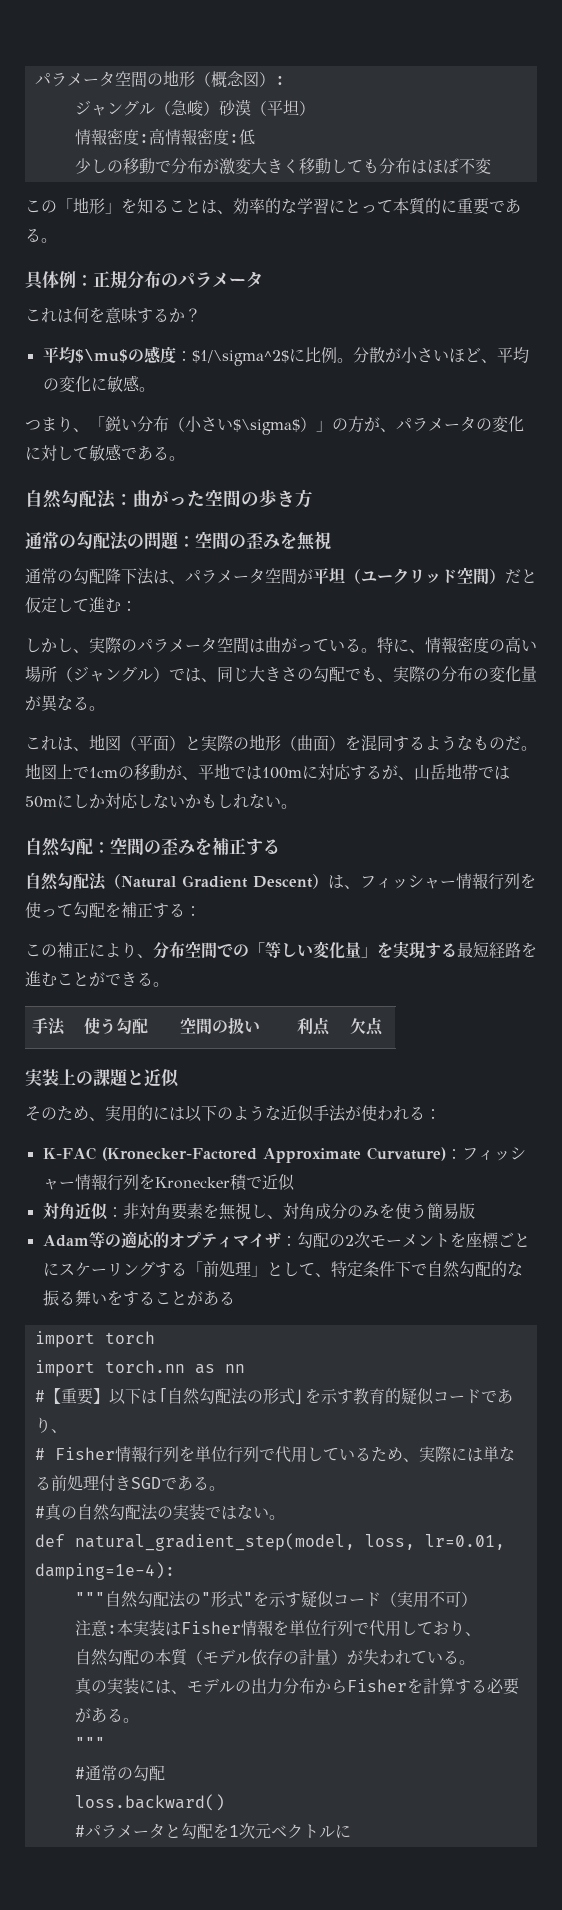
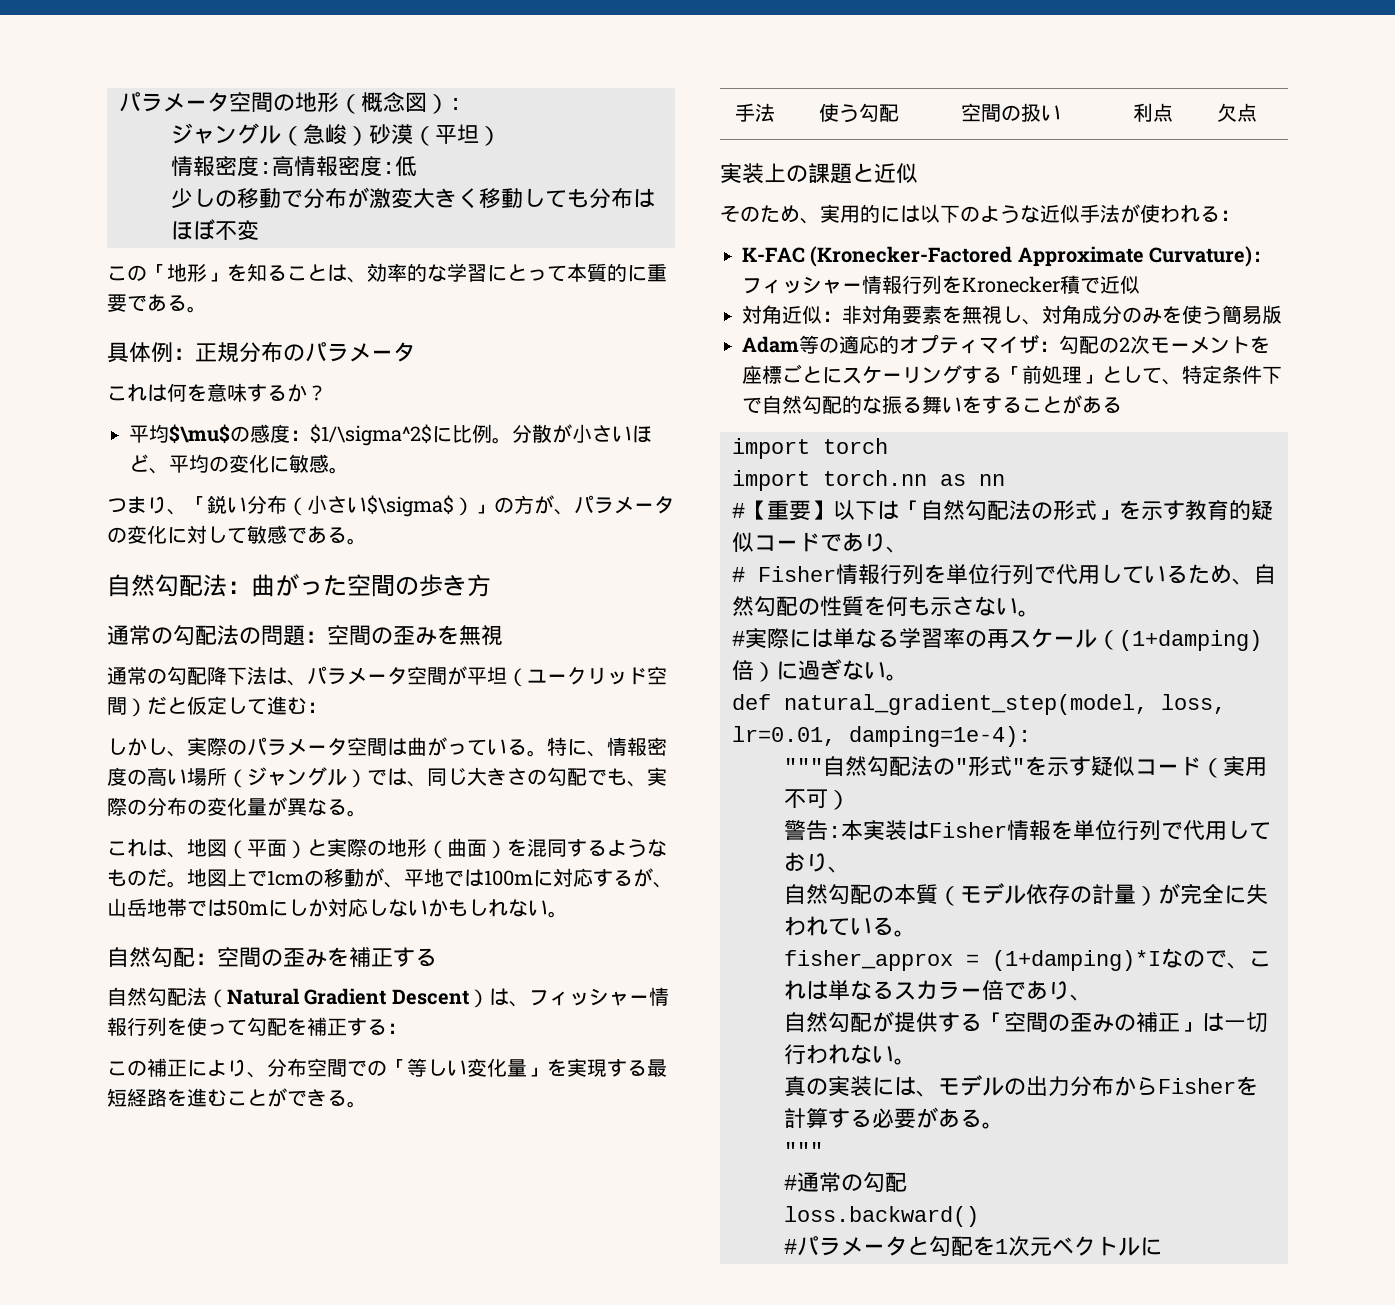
- # Fisher情報行列を単位行列で代用しているため、実際には単なる前処理付きSGDである。
- #真の自然勾配法の実装ではない。
+ # Fisher情報行列を単位行列で代用しているため、自然勾配の性質を何も示さない。
+ #実際には単なる学習率の再スケール（(1+damping)倍）に過ぎない。
- 注意:本実装はFisher情報を単位行列で代用しており、
+ 警告:本実装はFisher情報を単位行列で代用しており、
- 自然勾配の本質（モデル依存の計量）が失われている。
+ 自然勾配の本質（モデル依存の計量）が完全に失われている。
+ fisher_approx = (1+damping)*Iなので、これは単なるスカラー倍であり、
+ 自然勾配が提供する「空間の歪みの補正」は一切行われない。

